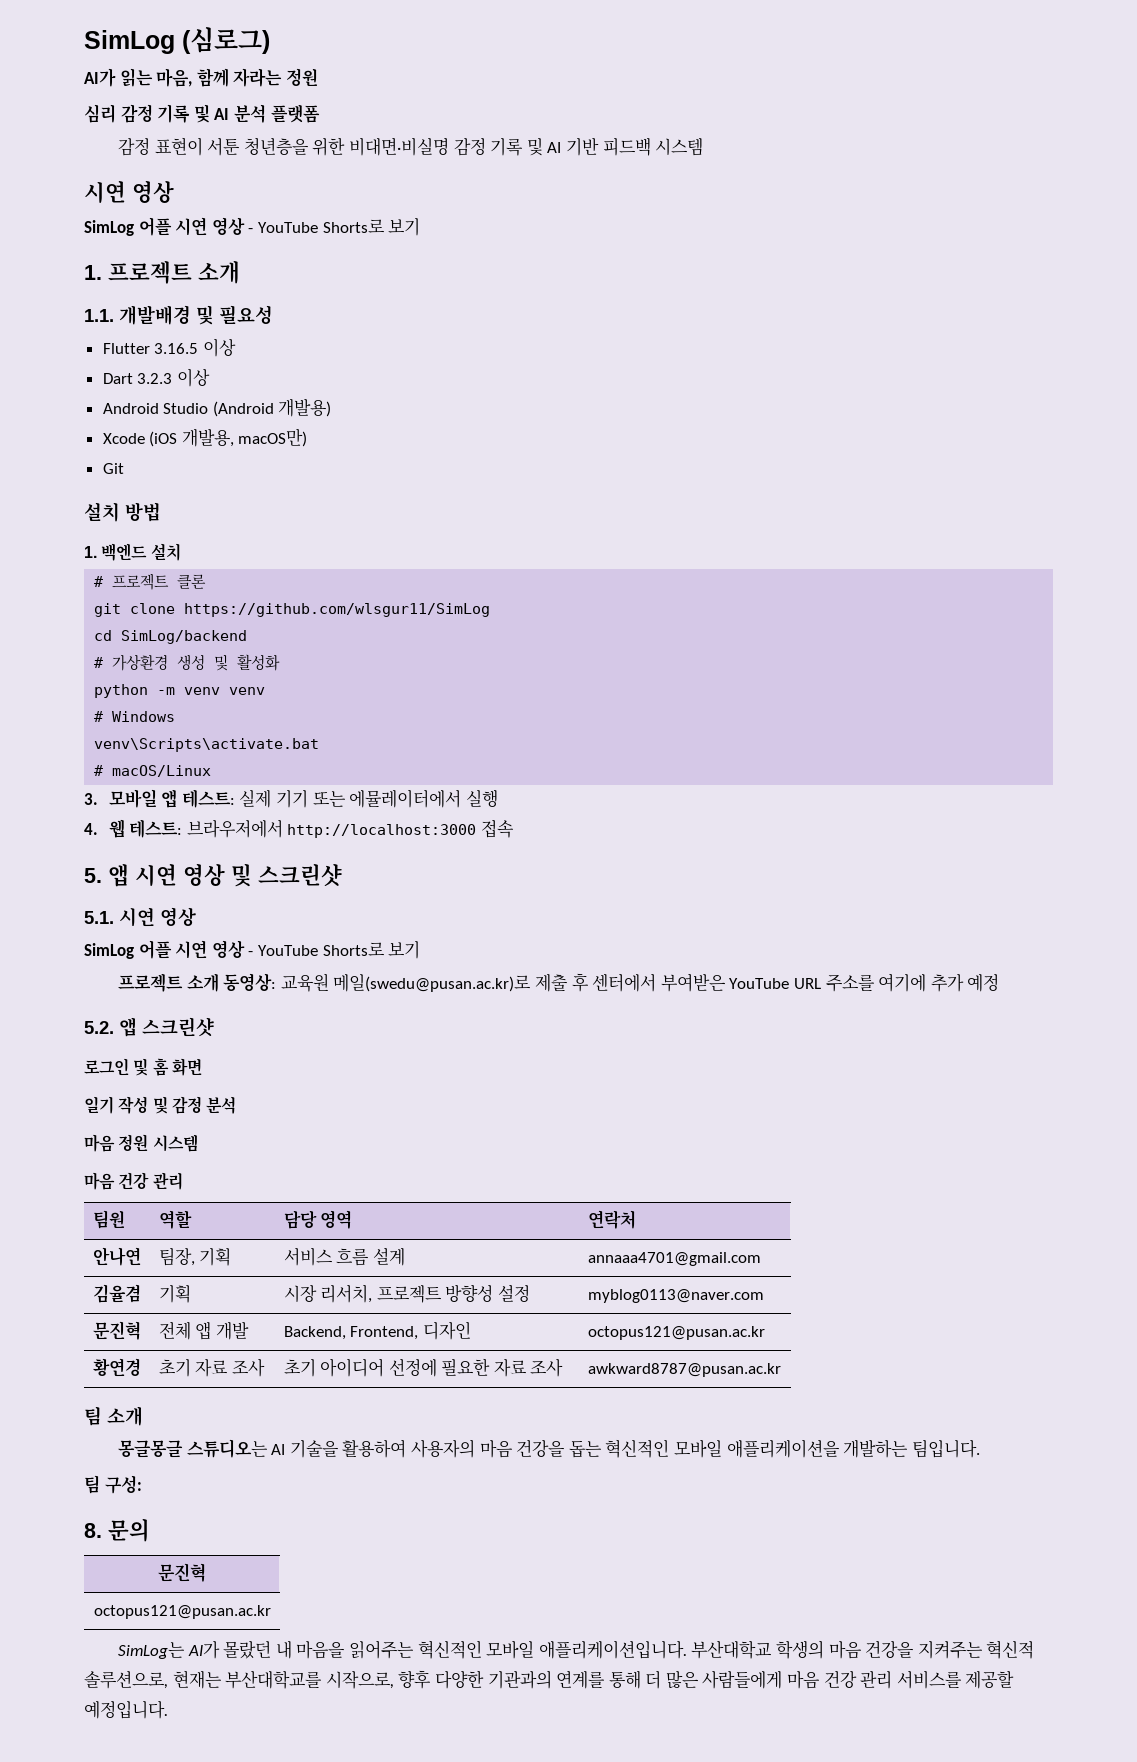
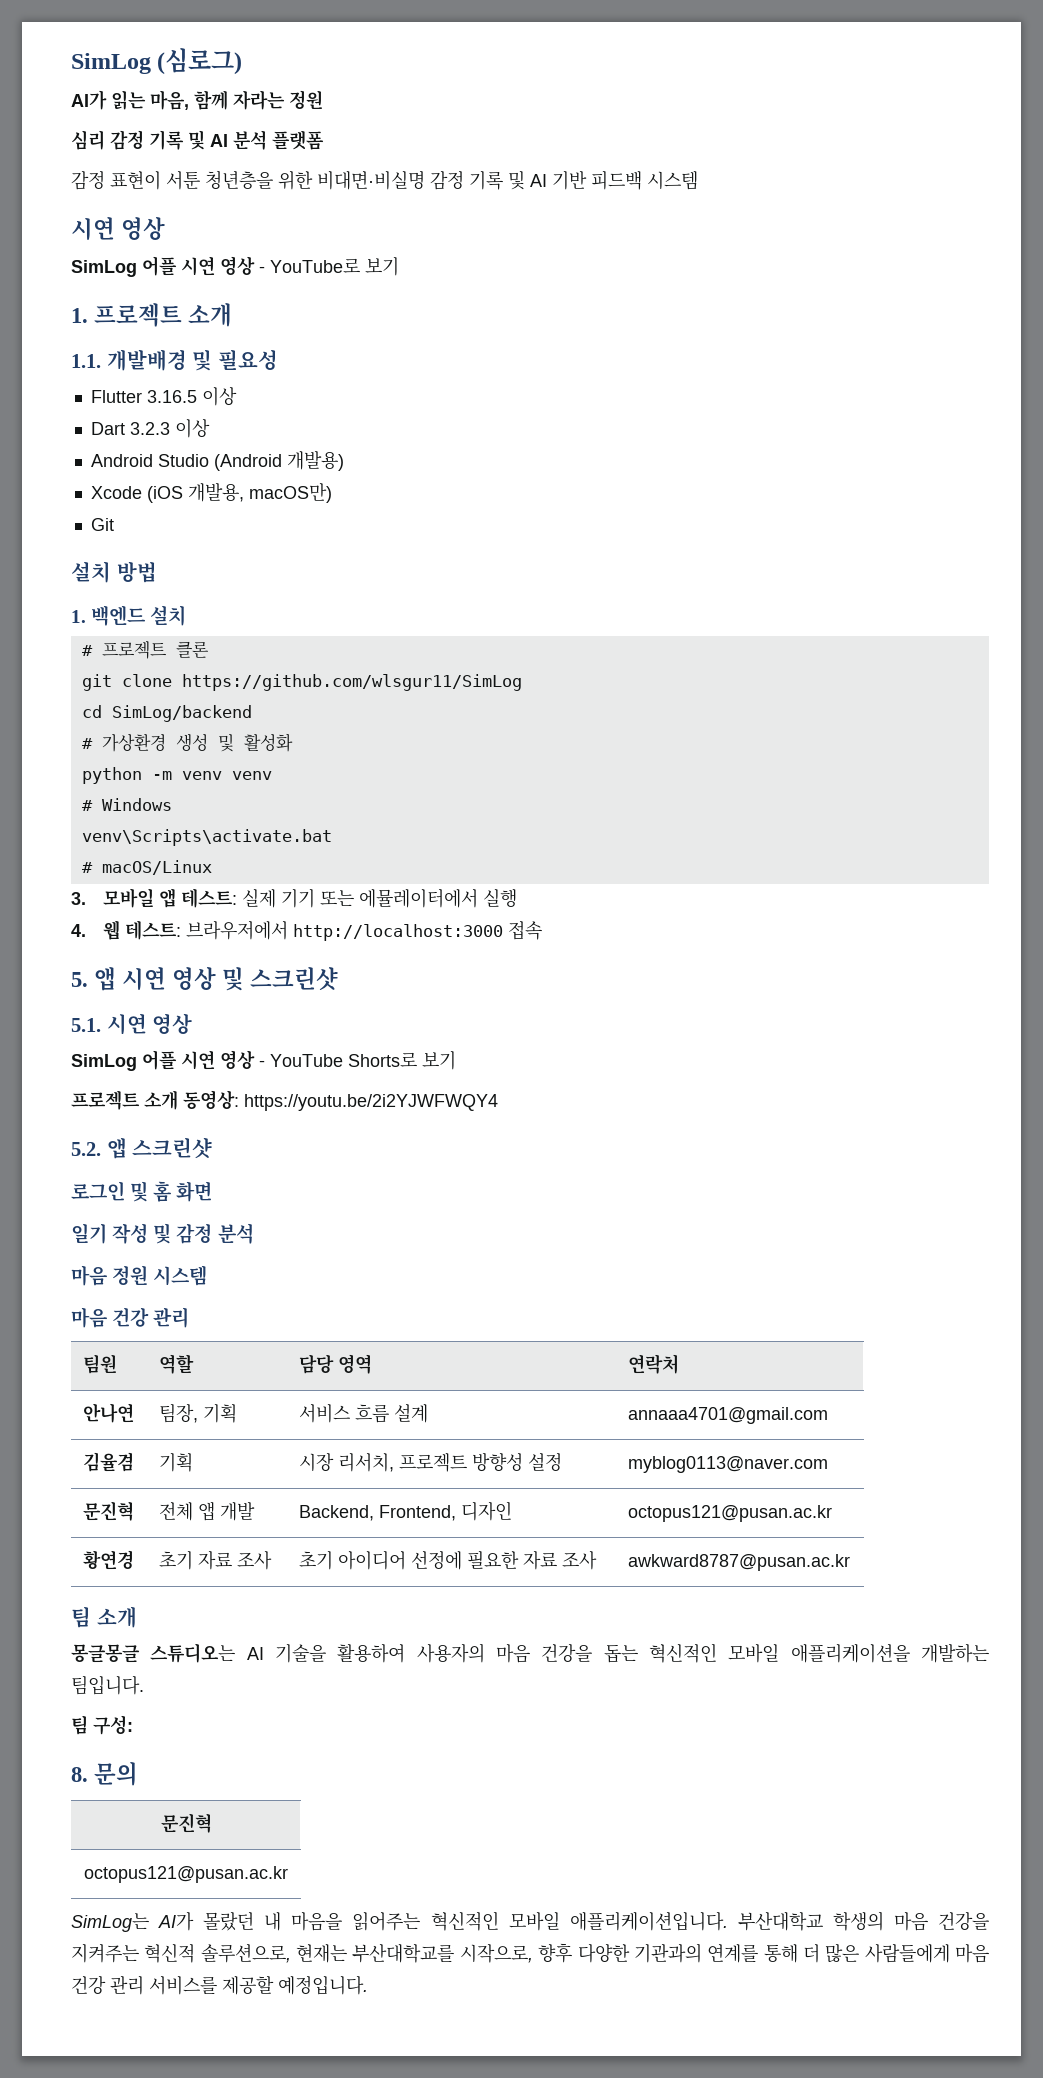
  감정 표현이 서툰 청년층을 위한 비대면·비실명 감정 기록 및 AI 기반 피드백 시스템
  시연 영상
- SimLog 어플 시연 영상 - YouTube Shorts로 보기
+ SimLog 어플 시연 영상 - YouTube로 보기
- 프로젝트 소개 동영상: 교육원 메일(swedu@pusan.ac.kr)로 제출 후 센터에서 부여받은 YouTube URL 주소를 여기에 추가 예정
+ 프로젝트 소개 동영상: https://youtu.be/2i2YJWFWQY4

